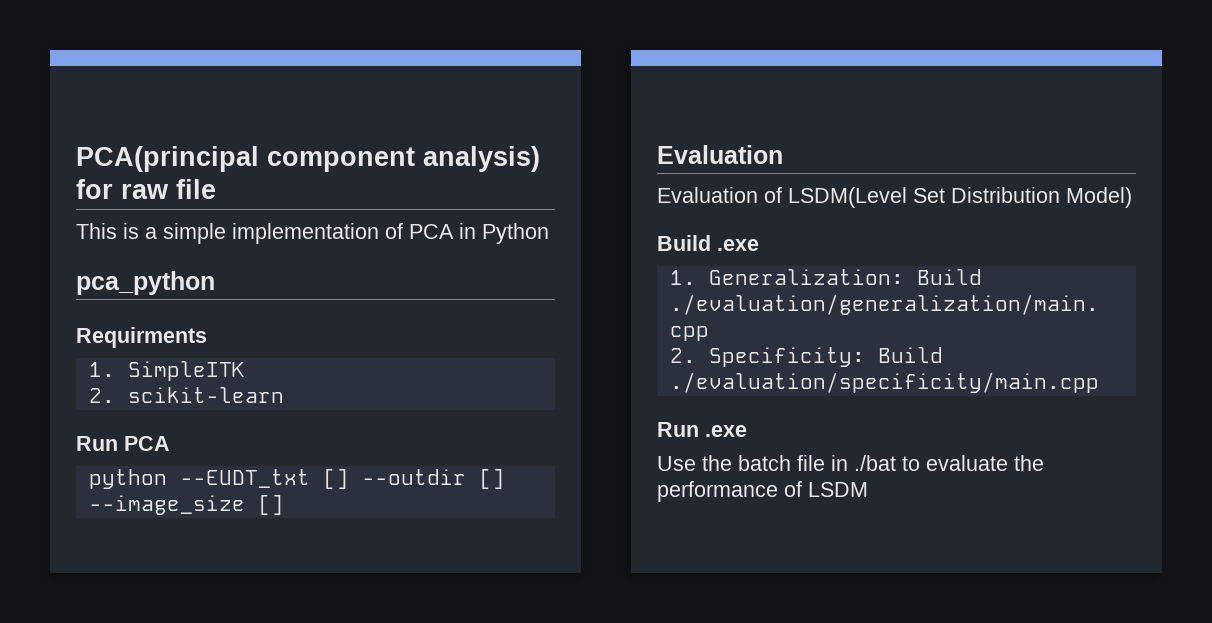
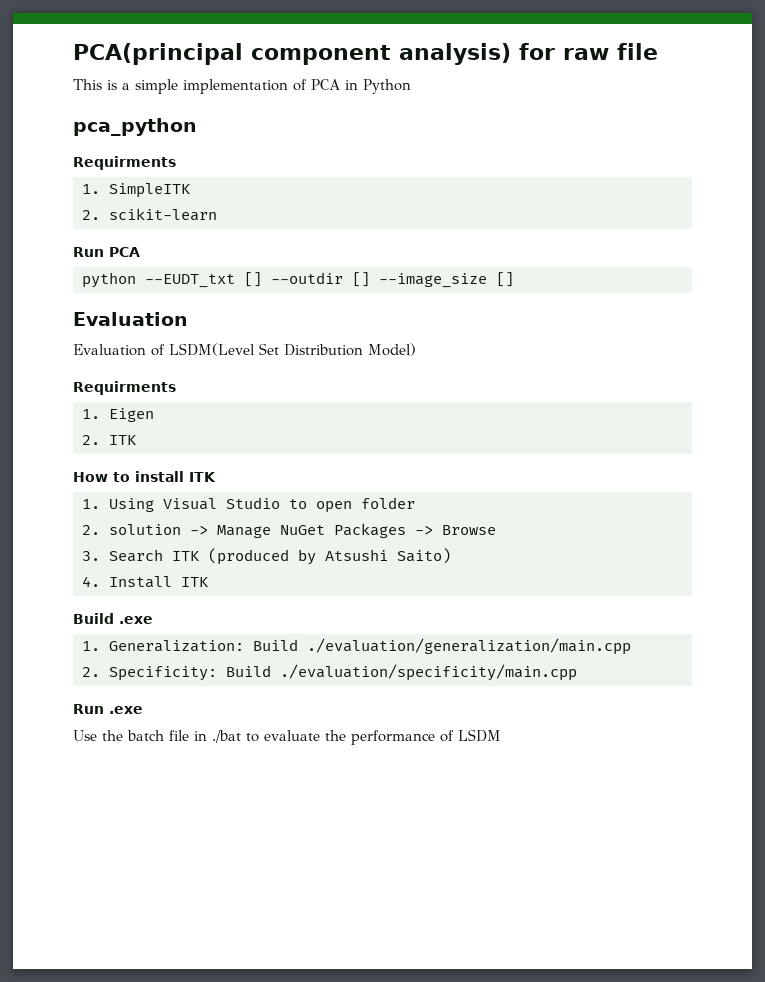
  Evaluation of LSDM(Level Set Distribution Model)
+ Requirments
+ 1. Eigen
+ 2. ITK
+ How to install ITK
+ 1. Using Visual Studio to open folder
+ 2. solution -> Manage NuGet Packages -> Browse
+ 3. Search ITK (produced by Atsushi Saito)
+ 4. Install ITK

